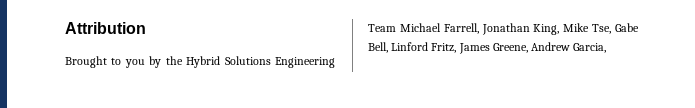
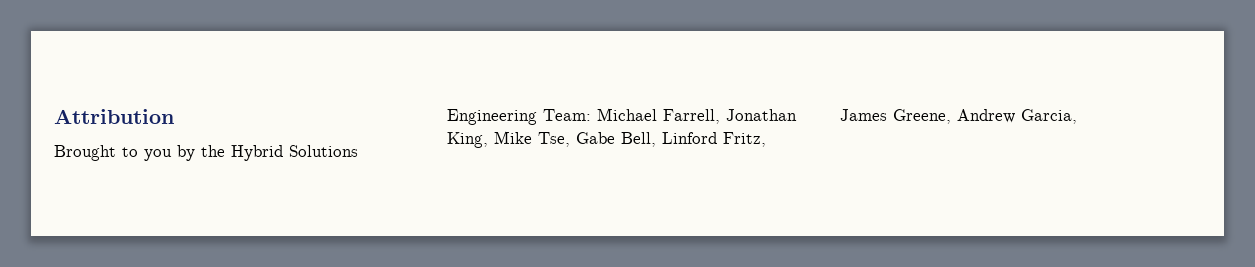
- Brought to you by the Hybrid Solutions Engineering Team Michael Farrell, Jonathan King, Mike Tse, Gabe Bell, Linford Fritz, James Greene, Andrew Garcia,
+ Brought to you by the Hybrid Solutions Engineering Team: Michael Farrell, Jonathan King, Mike Tse, Gabe Bell, Linford Fritz, James Greene, Andrew Garcia,

